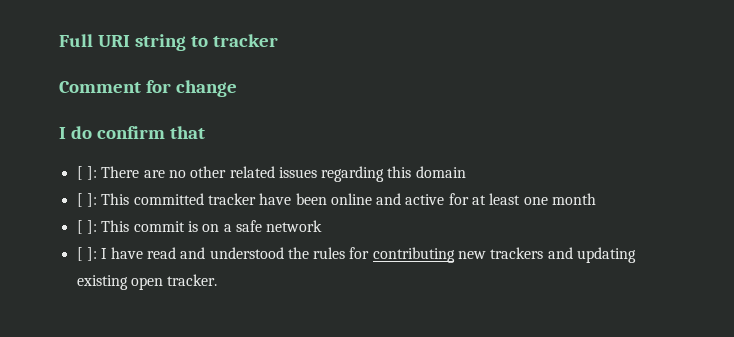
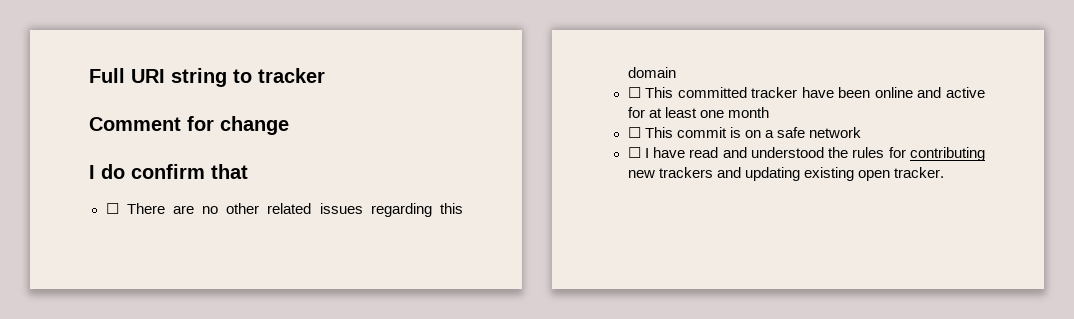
- [ ]: There are no other related issues regarding this domain
+ ☐ There are no other related issues regarding this domain
- [ ]: This committed tracker have been online and active for at least one month
+ ☐ This committed tracker have been online and active for at least one month
- [ ]: This commit is on a safe network
+ ☐ This commit is on a safe network
- [ ]: I have read and understood the rules for contributing new trackers and updating existing open tracker.
+ ☐ I have read and understood the rules for contributing new trackers and updating existing open tracker.

